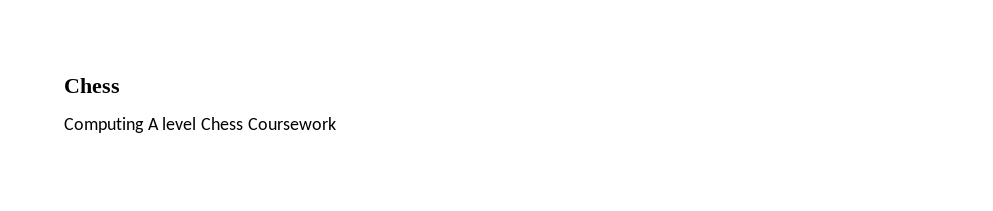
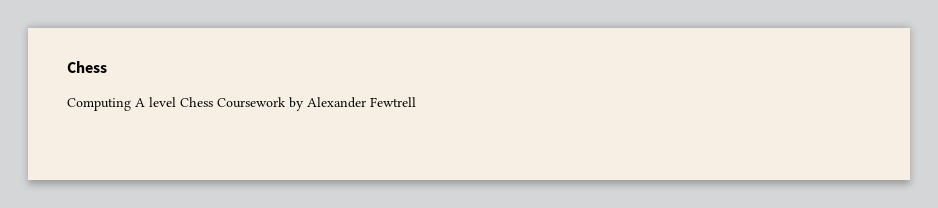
- Computing A level Chess Coursework
+ Computing A level Chess Coursework by Alexander Fewtrell

